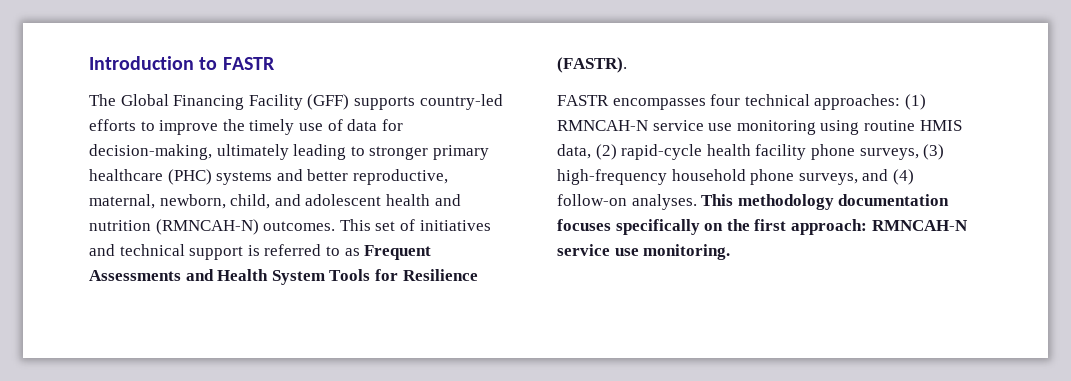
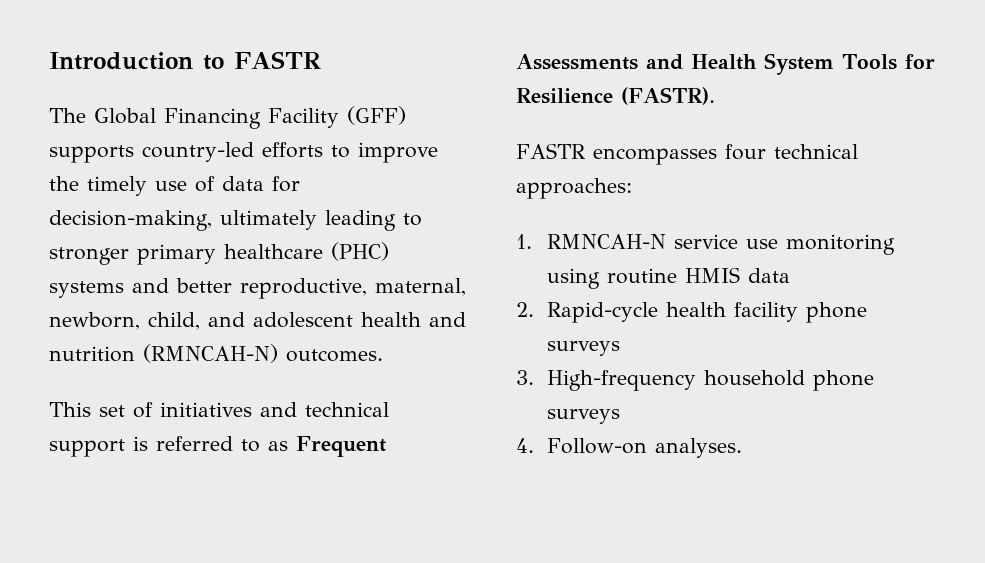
- The Global Financing Facility (GFF) supports country-led efforts to improve the timely use of data for decision-making, ultimately leading to stronger primary healthcare (PHC) systems and better reproductive, maternal, newborn, child, and adolescent health and nutrition (RMNCAH-N) outcomes. This set of initiatives and technical support is referred to as Frequent Assessments and Health System Tools for Resilience (FASTR).
+ The Global Financing Facility (GFF) supports country-led efforts to improve the timely use of data for decision-making, ultimately leading to stronger primary healthcare (PHC) systems and better reproductive, maternal, newborn, child, and adolescent health and nutrition (RMNCAH-N) outcomes.
+ This set of initiatives and technical support is referred to as Frequent Assessments and Health System Tools for Resilience (FASTR).
- FASTR encompasses four technical approaches: (1) RMNCAH-N service use monitoring using routine HMIS data, (2) rapid-cycle health facility phone surveys, (3) high-frequency household phone surveys, and (4) follow-on analyses. This methodology documentation focuses specifically on the first approach: RMNCAH-N service use monitoring.
+ FASTR encompasses four technical approaches:
+ 1. RMNCAH-N service use monitoring using routine HMIS data
+ 2. Rapid-cycle health facility phone surveys
+ 3. High-frequency household phone surveys
+ 4. Follow-on analyses.

